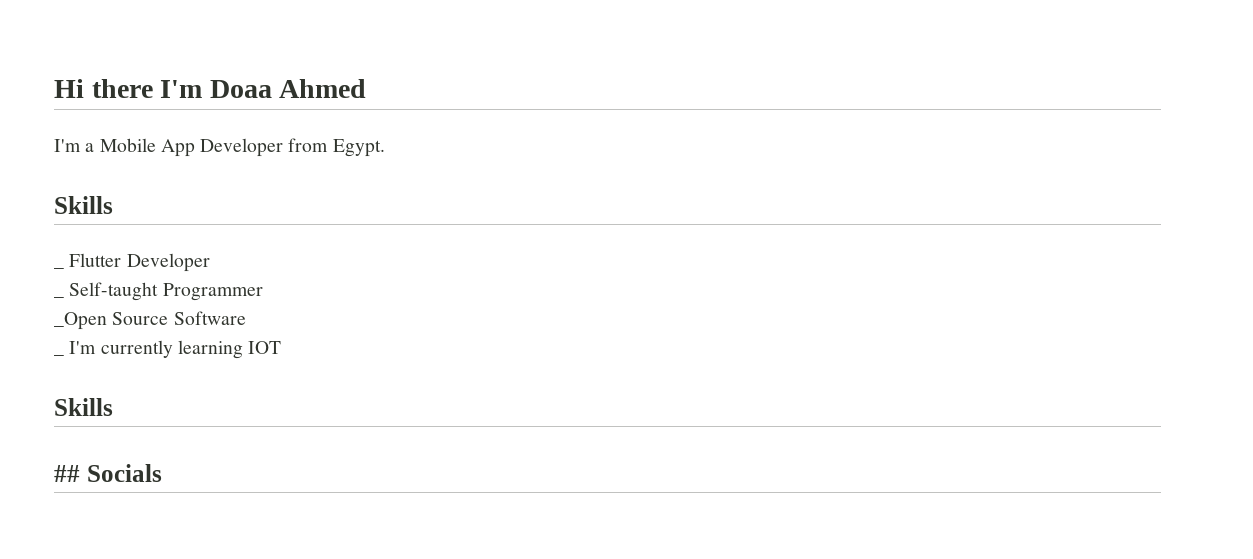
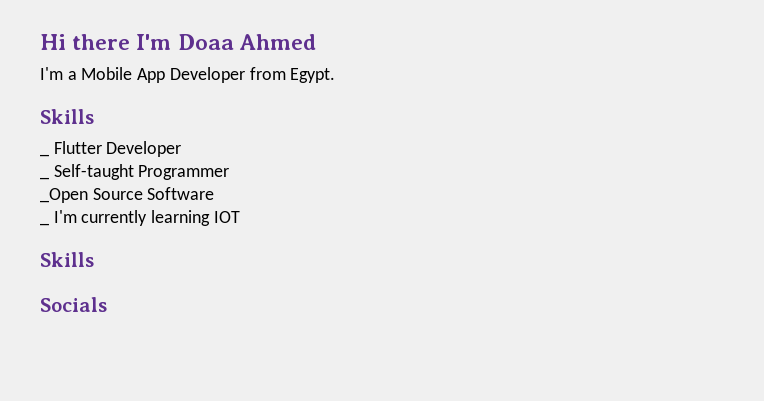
- ## Socials
+ Socials

